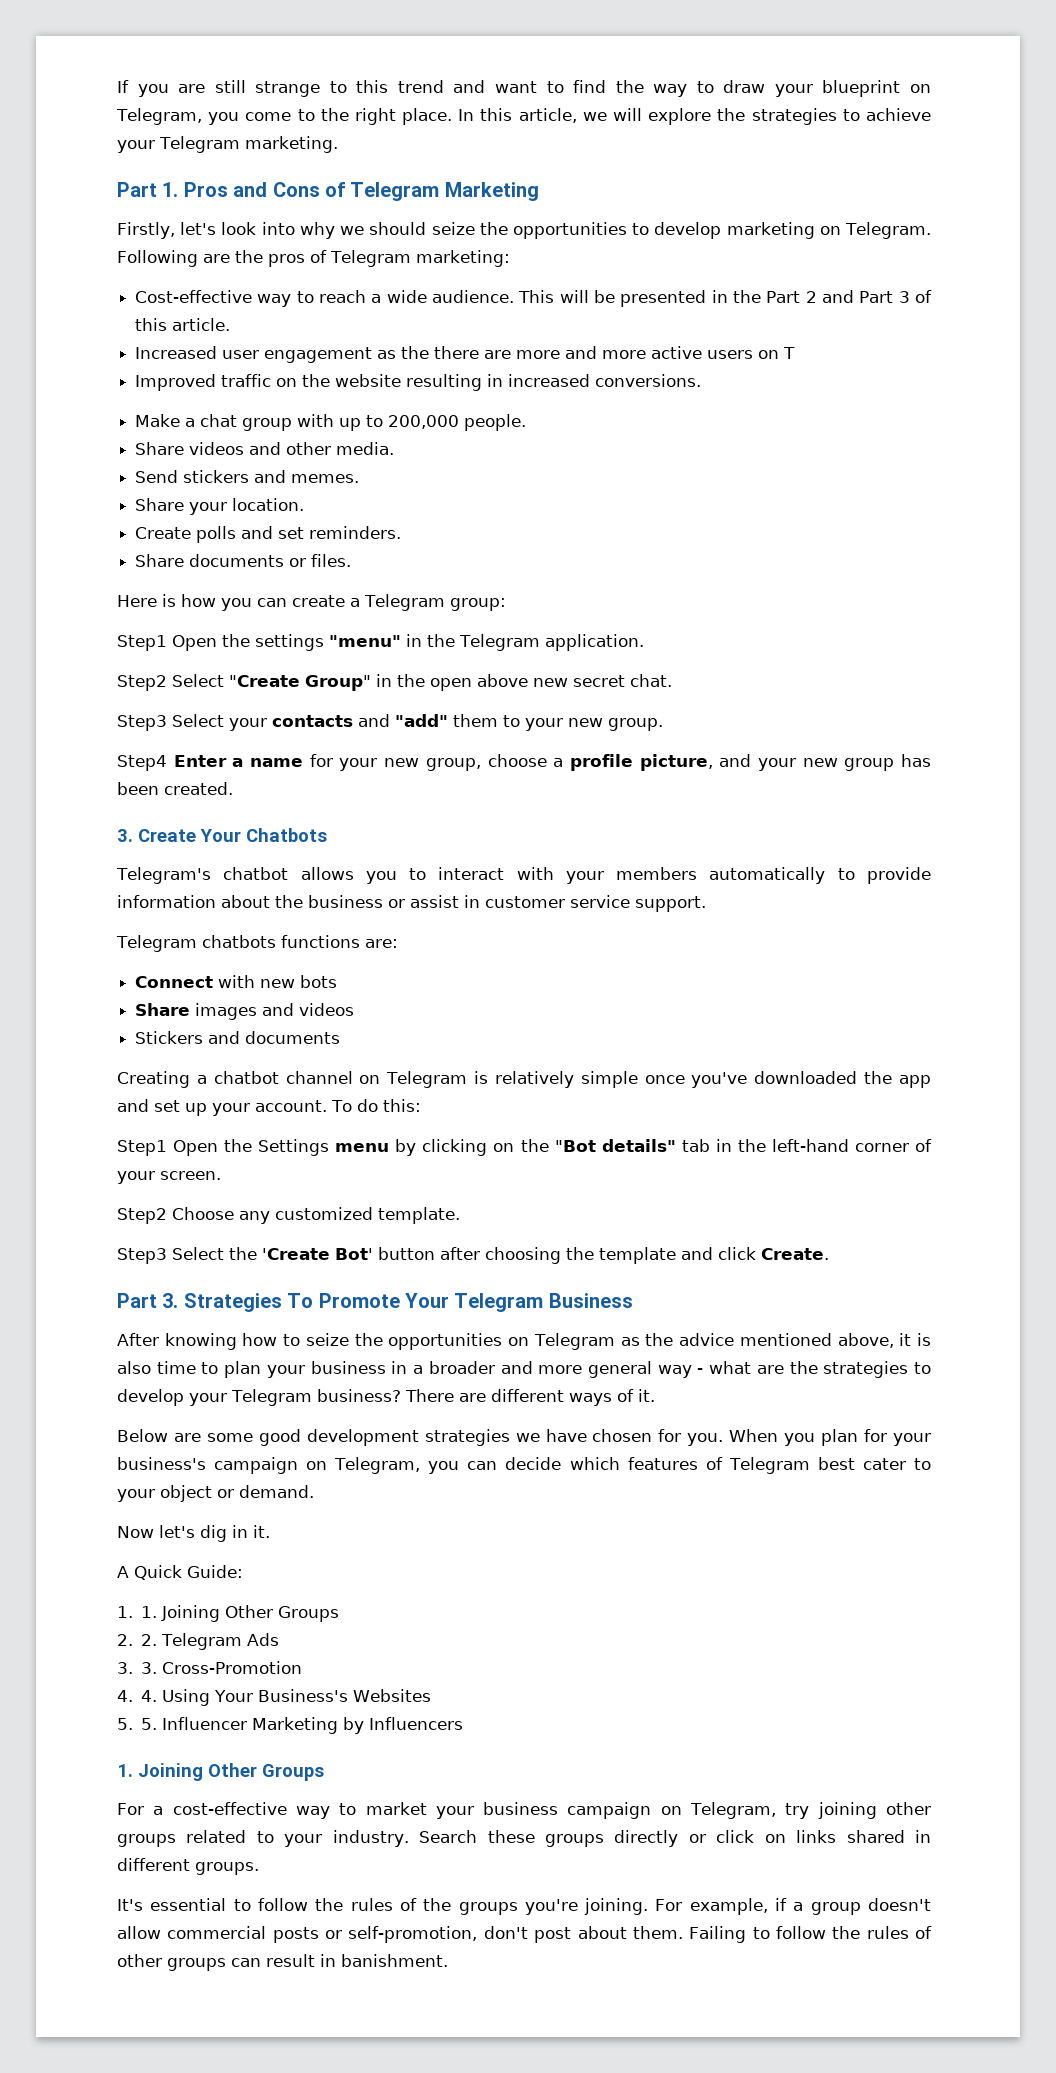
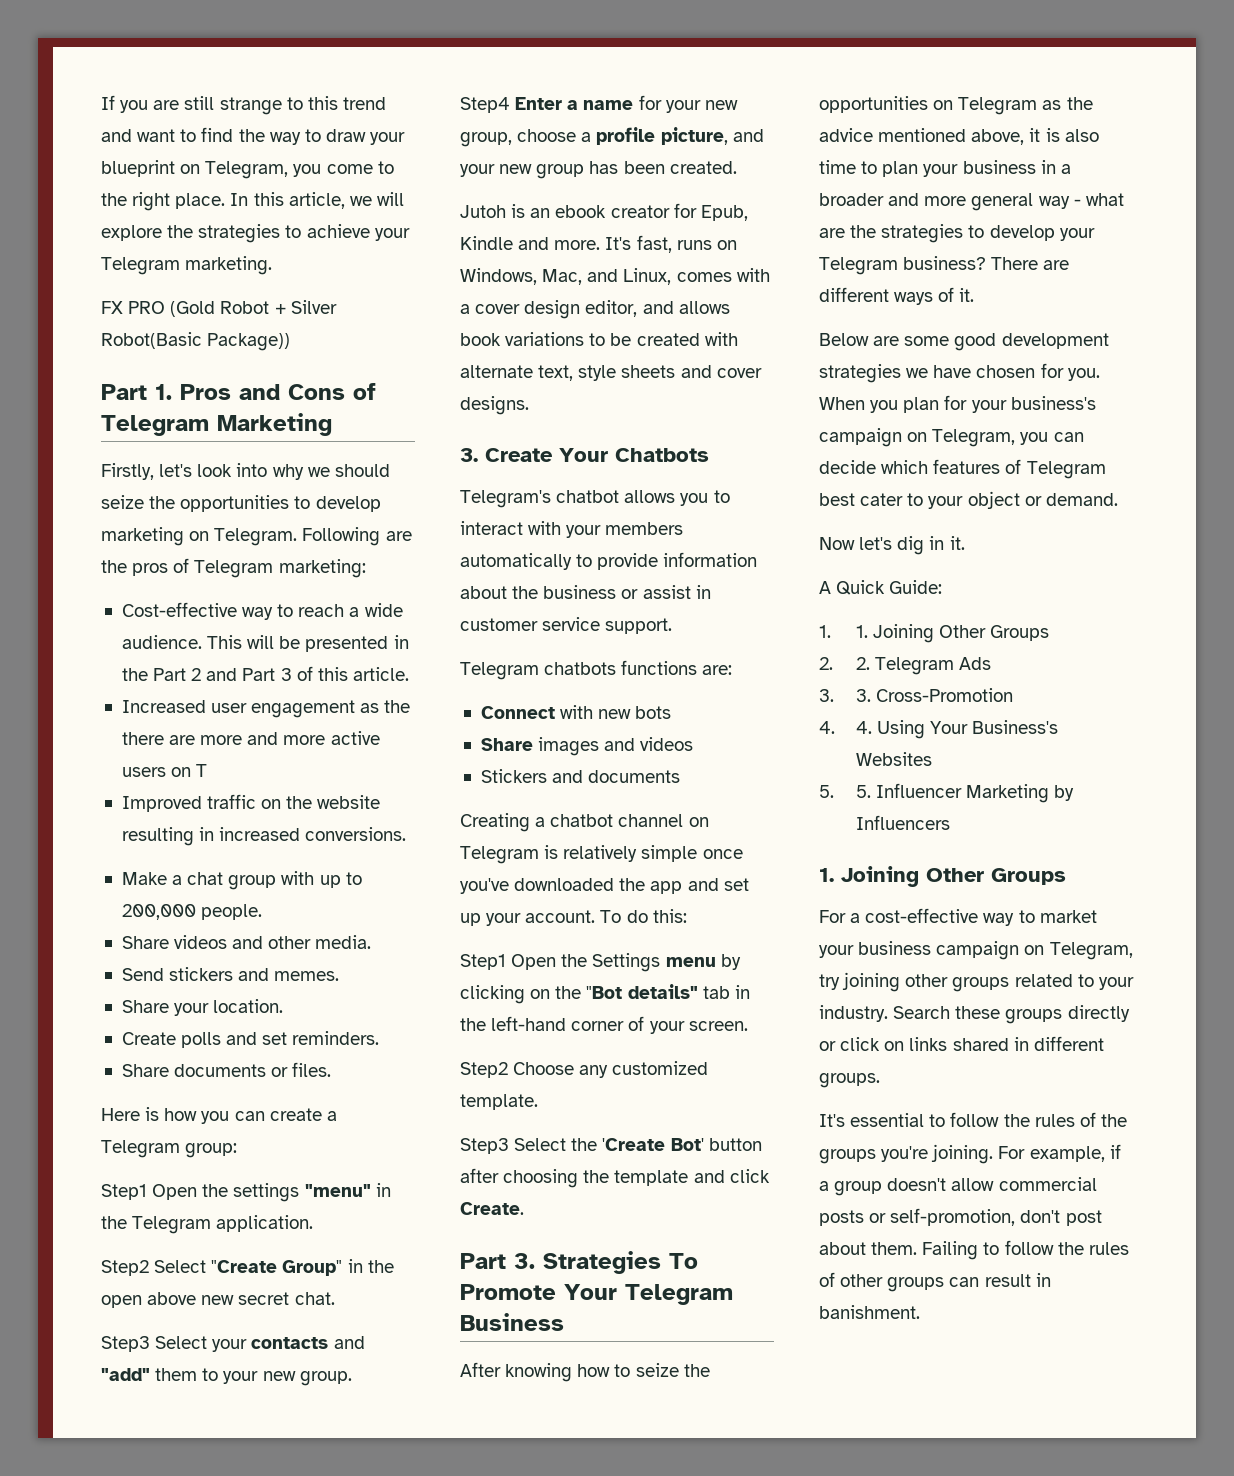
+ FX PRO (Gold Robot + Silver Robot(Basic Package))
+ Jutoh is an ebook creator for Epub, Kindle and more. It's fast, runs on Windows, Mac, and Linux, comes with a cover design editor, and allows book variations to be created with alternate text, style sheets and cover designs.

